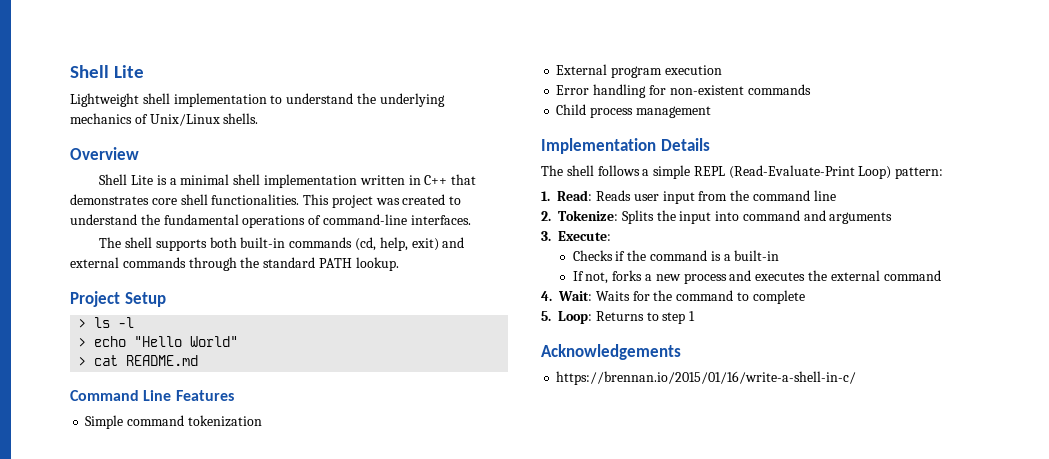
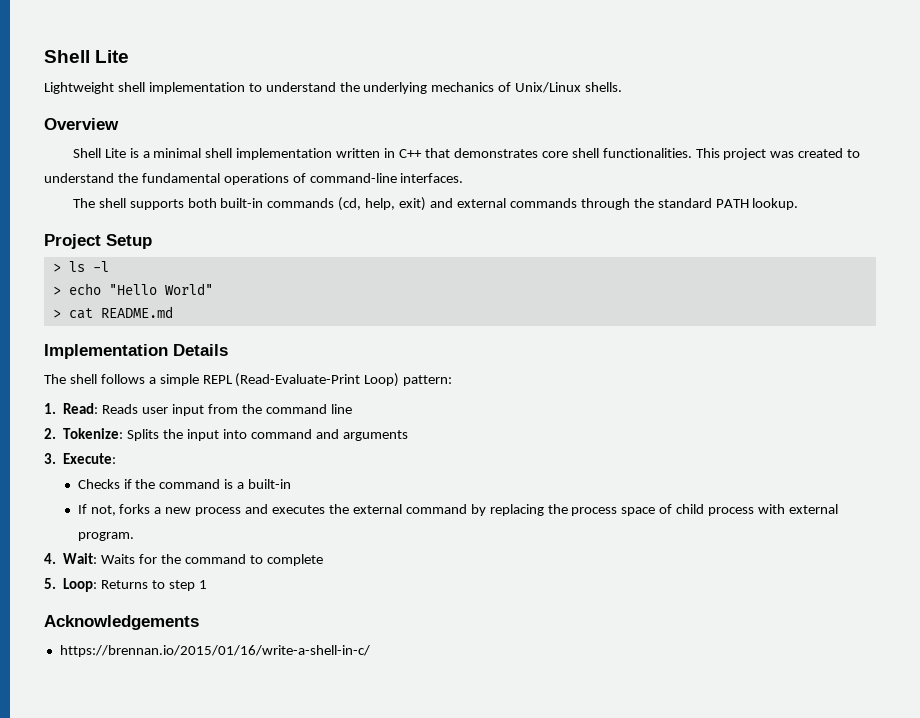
- Command Line Features
- Simple command tokenization
- External program execution
- Error handling for non-existent commands
- Child process management
- If not, forks a new process and executes the external command
+ If not, forks a new process and executes the external command by replacing the process space of child process with external program.

